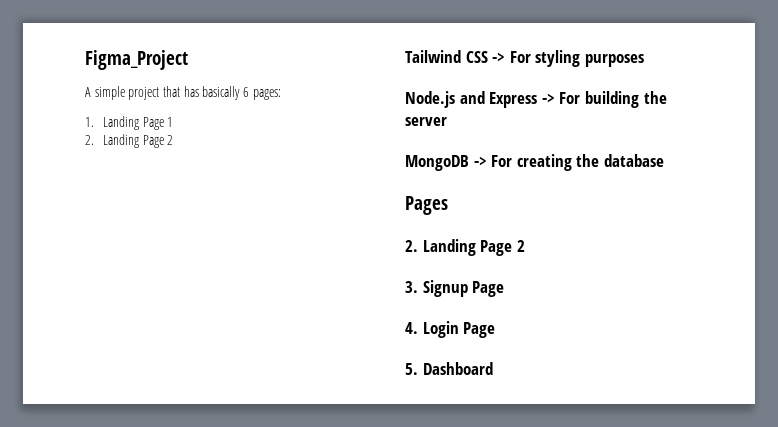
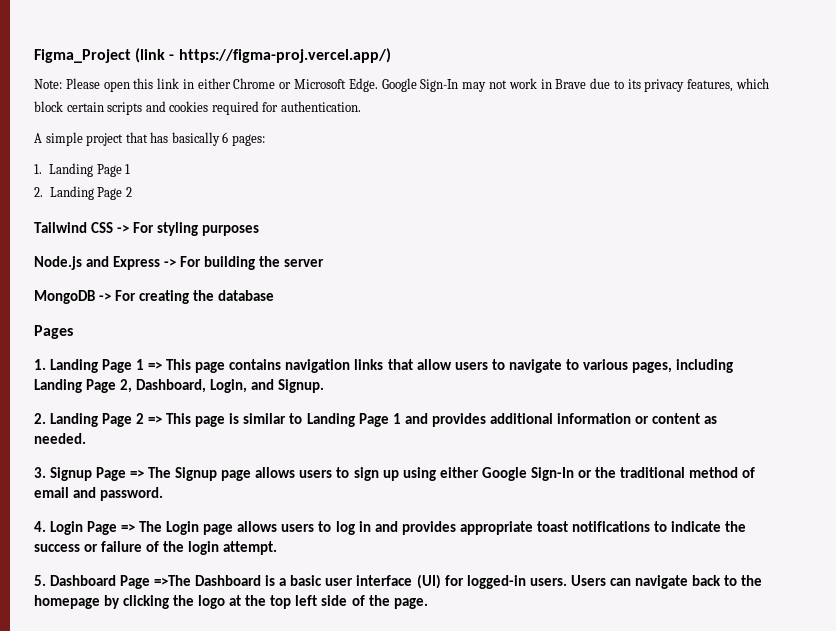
- Figma_Project
+ Figma_Project (link - https://figma-proj.vercel.app/)
+ Note: Please open this link in either Chrome or Microsoft Edge. Google Sign-In may not work in Brave due to its privacy features, which block certain scripts and cookies required for authentication.
  Pages
- 2. Landing Page 2
- 3. Signup Page
- 4. Login Page
- 5. Dashboard
+ 1. Landing Page 1 => This page contains navigation links that allow users to navigate to various pages, including Landing Page 2, Dashboard, Login, and Signup.
+ 2. Landing Page 2 => This page is similar to Landing Page 1 and provides additional information or content as needed.
+ 3. Signup Page => The Signup page allows users to sign up using either Google Sign-In or the traditional method of email and password.
+ 4. Login Page => The Login page allows users to log in and provides appropriate toast notifications to indicate the success or failure of the login attempt.
+ 5. Dashboard Page =>The Dashboard is a basic user interface (UI) for logged-in users. Users can navigate back to the homepage by clicking the logo at the top left side of the page.

